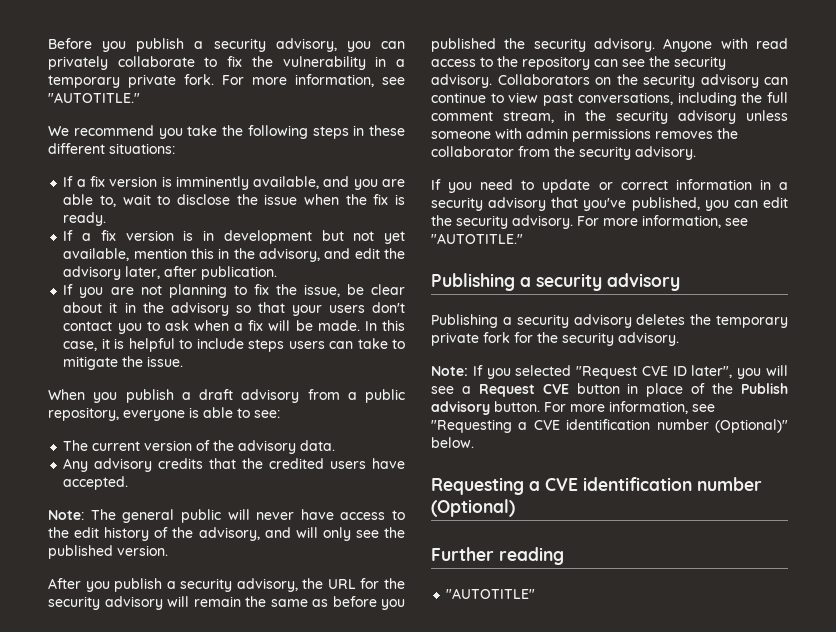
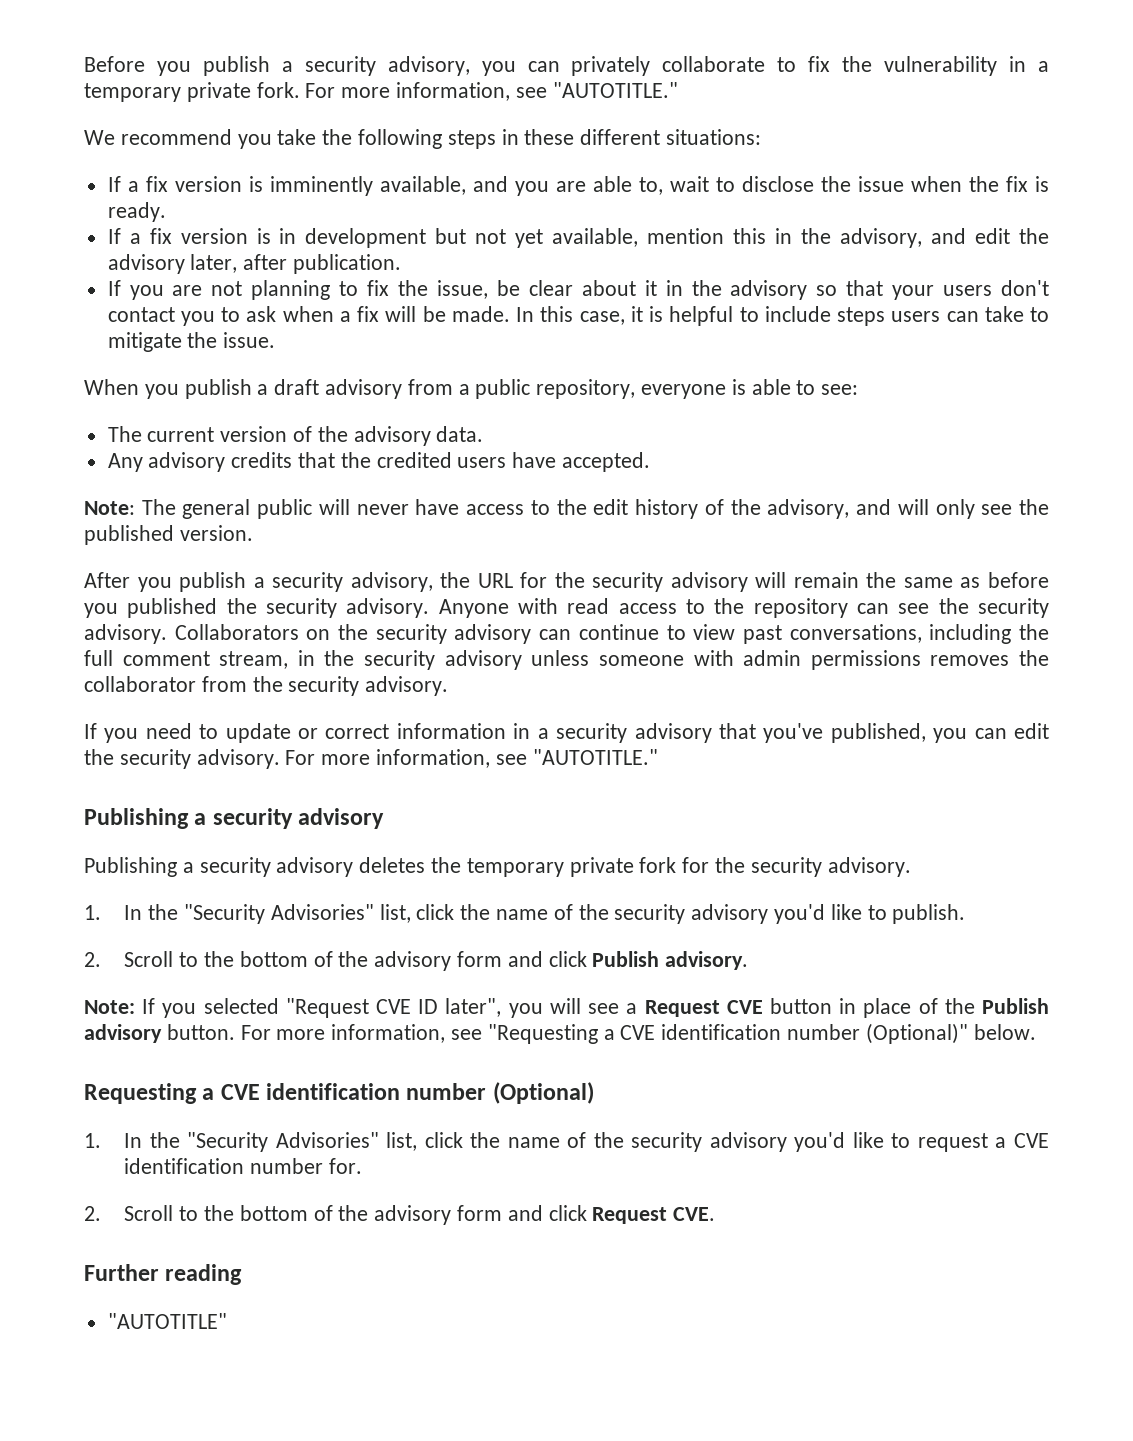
+ 1. In the "Security Advisories" list, click the name of the security advisory you'd like to publish.
+ 2. Scroll to the bottom of the advisory form and click Publish advisory.
+ 1. In the "Security Advisories" list, click the name of the security advisory you'd like to request a CVE identification number for.
+ 2. Scroll to the bottom of the advisory form and click Request CVE.

